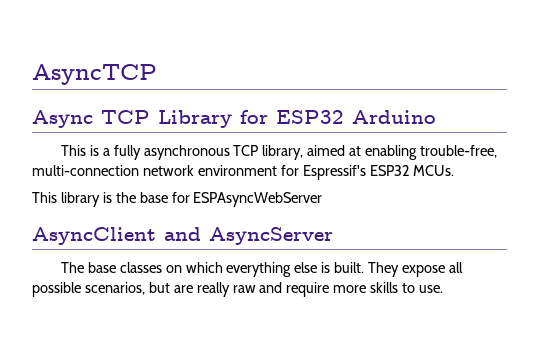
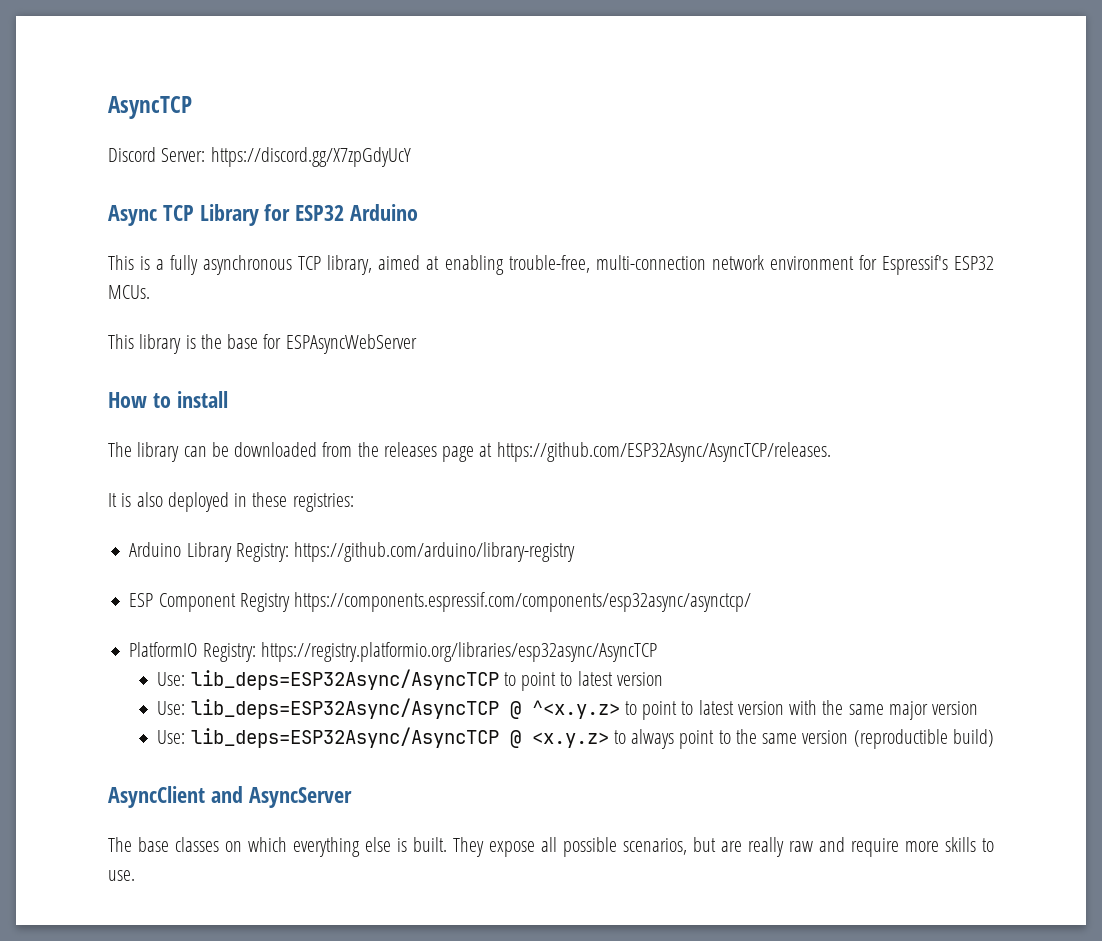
+ Discord Server: https://discord.gg/X7zpGdyUcY
+ How to install
+ The library can be downloaded from the releases page at https://github.com/ESP32Async/AsyncTCP/releases.
+ It is also deployed in these registries:
+ Arduino Library Registry: https://github.com/arduino/library-registry
+ ESP Component Registry https://components.espressif.com/components/esp32async/asynctcp/
+ PlatformIO Registry: https://registry.platformio.org/libraries/esp32async/AsyncTCP
+ Use: lib_deps=ESP32Async/AsyncTCP to point to latest version
+ Use: lib_deps=ESP32Async/AsyncTCP @ ^<x.y.z> to point to latest version with the same major version
+ Use: lib_deps=ESP32Async/AsyncTCP @ <x.y.z> to always point to the same version (reproductible build)

